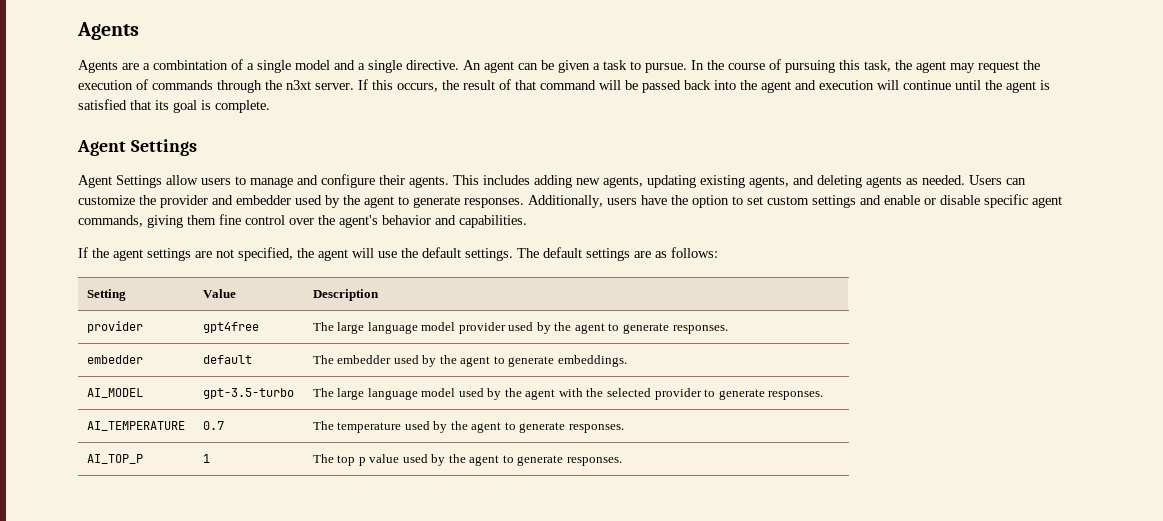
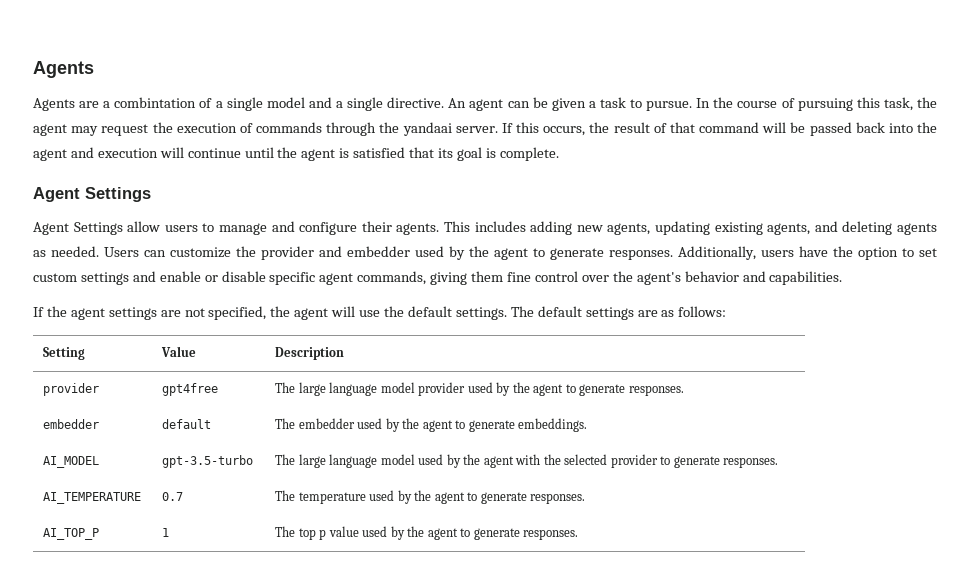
- In the course of pursuing this task, the agent may request the execution of commands through the n3xt server.
+ In the course of pursuing this task, the agent may request the execution of commands through the yandaai server.

